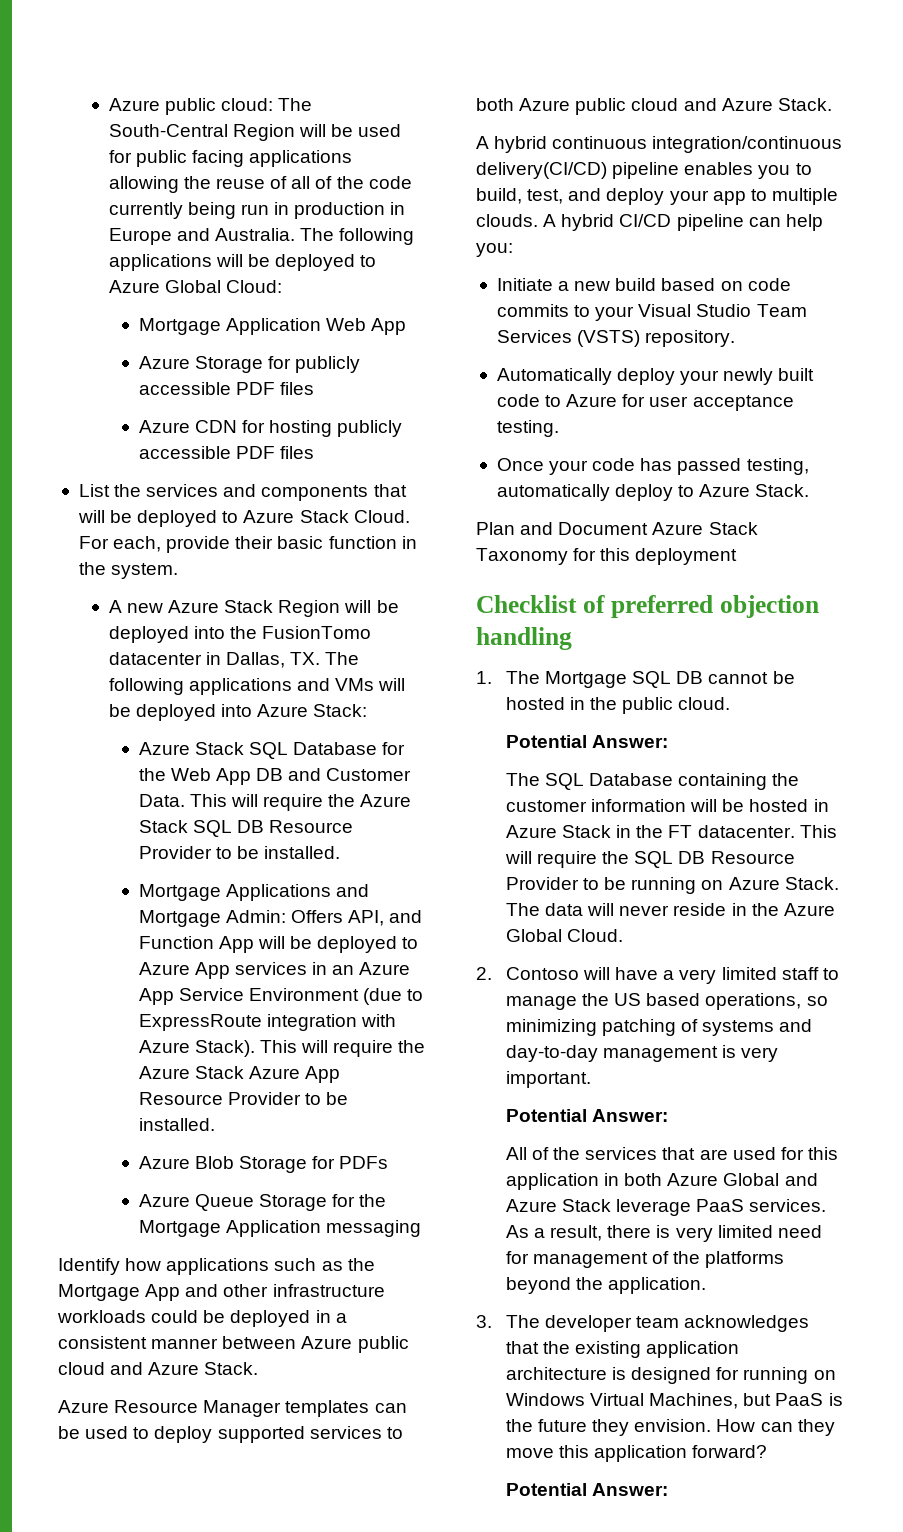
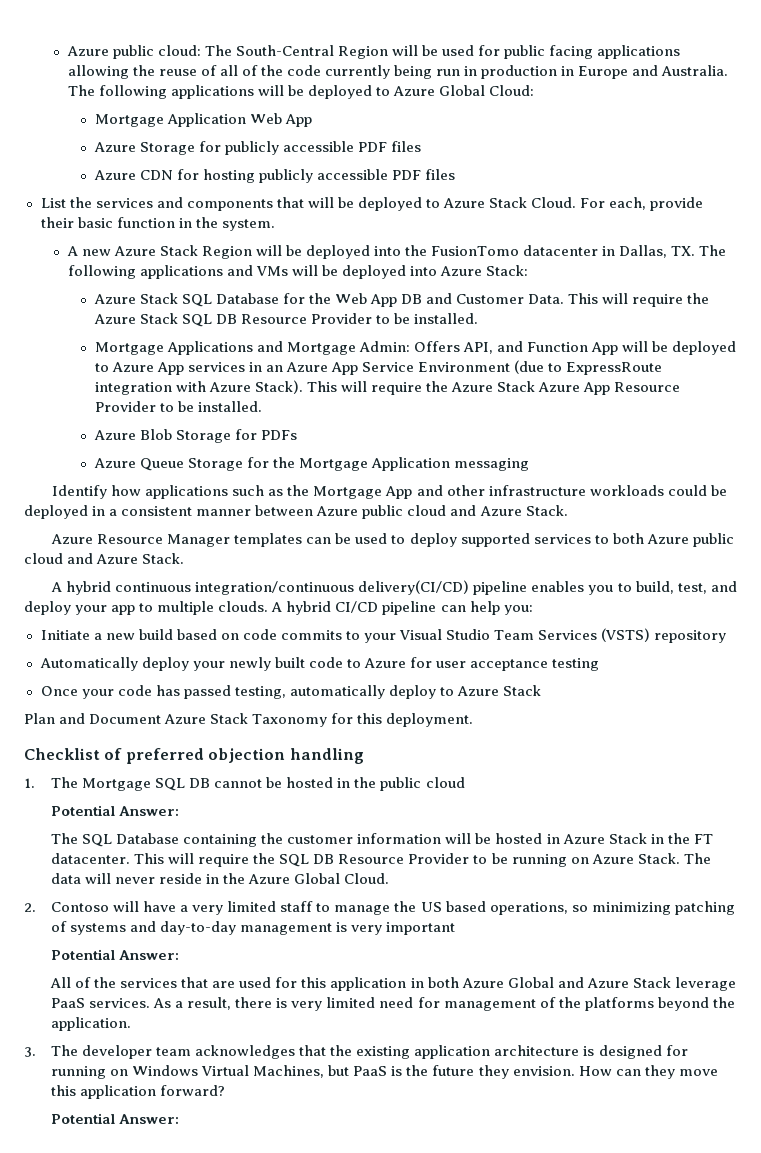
- Initiate a new build based on code commits to your Visual Studio Team Services (VSTS) repository.
+ Initiate a new build based on code commits to your Visual Studio Team Services (VSTS) repository
- Automatically deploy your newly built code to Azure for user acceptance testing.
+ Automatically deploy your newly built code to Azure for user acceptance testing
- Once your code has passed testing, automatically deploy to Azure Stack.
+ Once your code has passed testing, automatically deploy to Azure Stack
- Plan and Document Azure Stack Taxonomy for this deployment
+ Plan and Document Azure Stack Taxonomy for this deployment.
- 1. The Mortgage SQL DB cannot be hosted in the public cloud.
+ 1. The Mortgage SQL DB cannot be hosted in the public cloud
- 2. Contoso will have a very limited staff to manage the US based operations, so minimizing patching of systems and day-to-day management is very important.
+ 2. Contoso will have a very limited staff to manage the US based operations, so minimizing patching of systems and day-to-day management is very important

